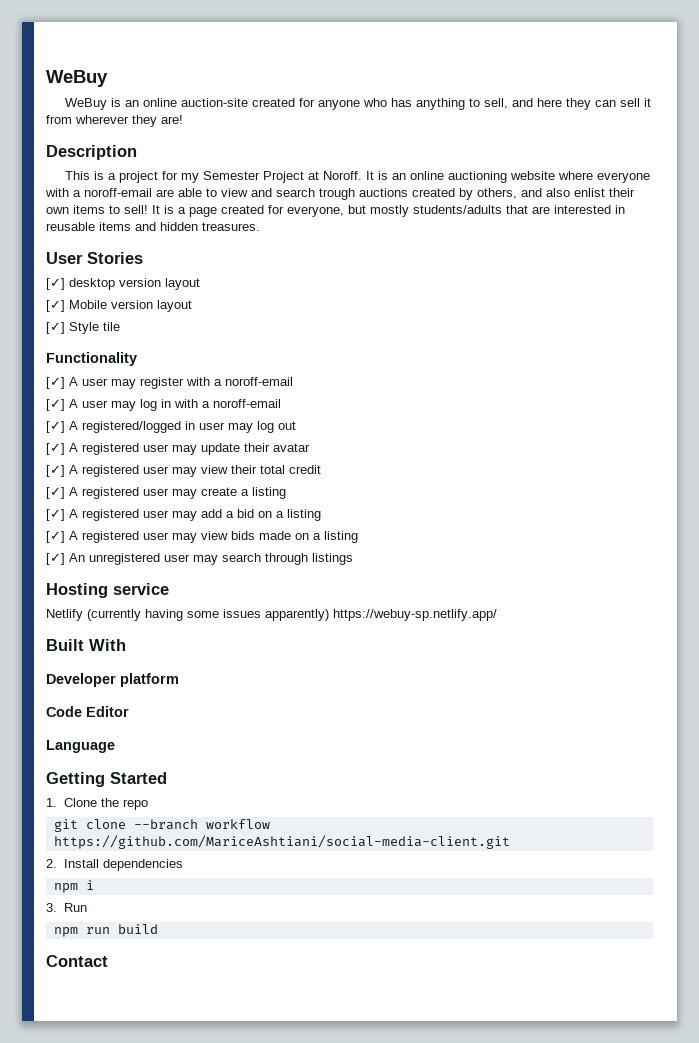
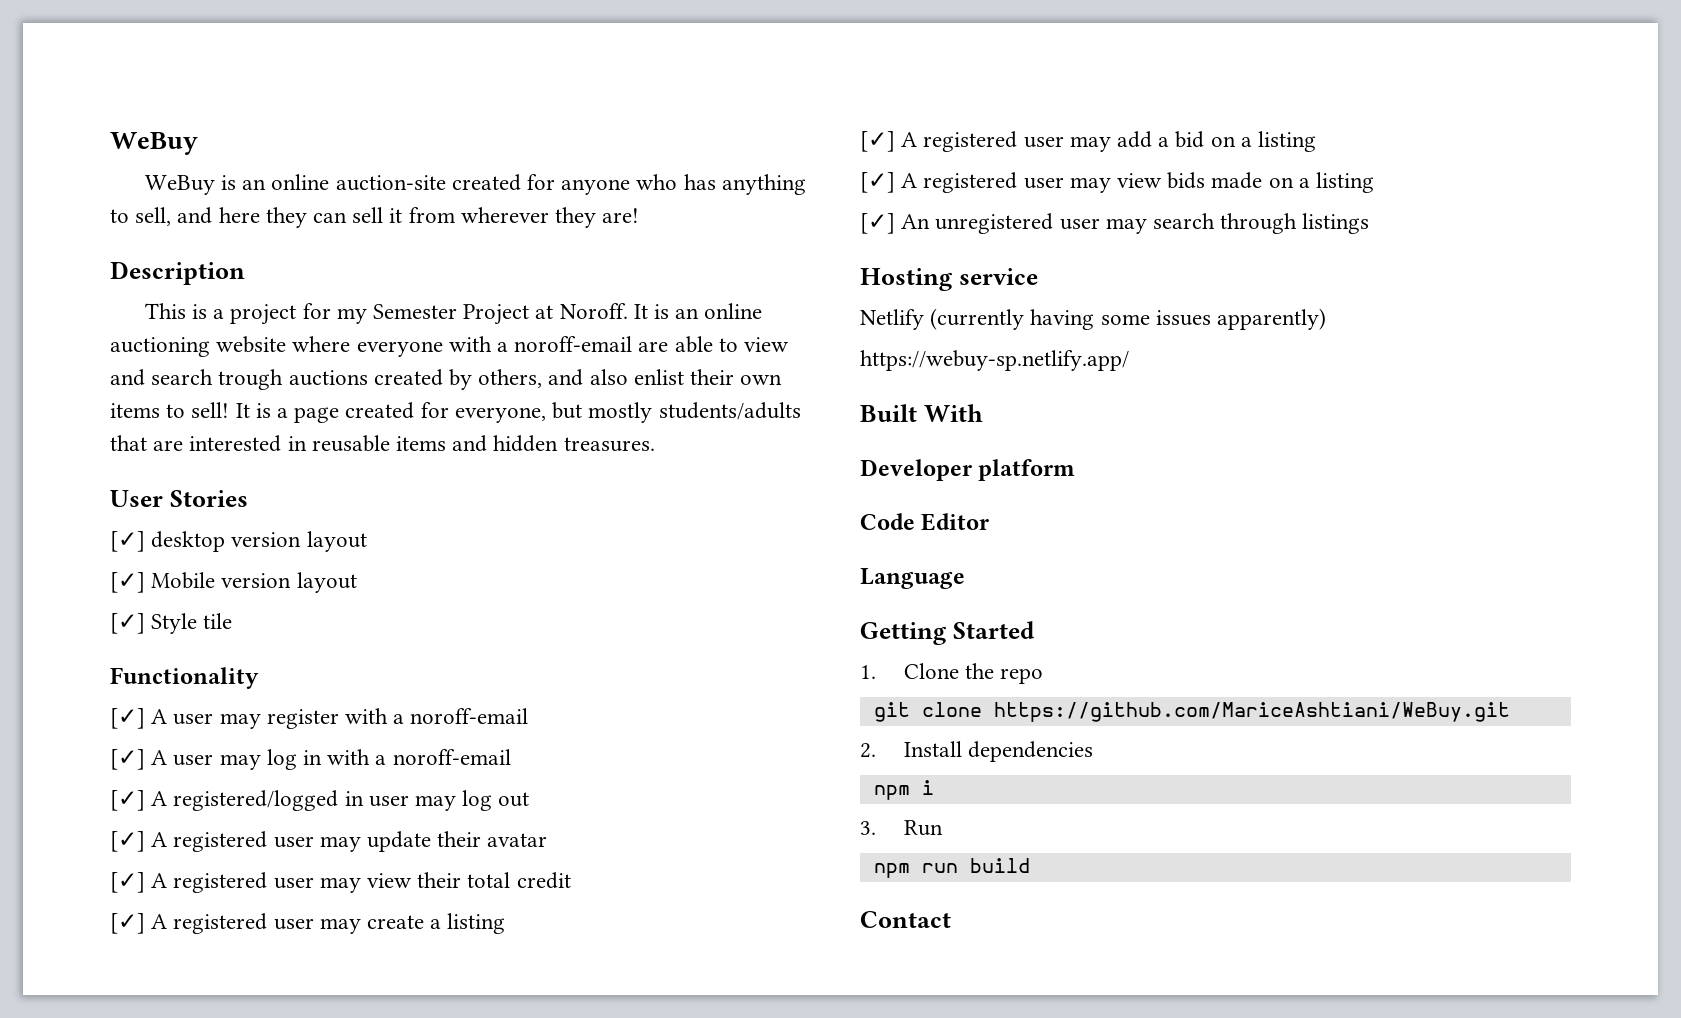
- Netlify (currently having some issues apparently) https://webuy-sp.netlify.app/
+ Netlify (currently having some issues apparently)
+ https://webuy-sp.netlify.app/
- git clone --branch workflow https://github.com/MariceAshtiani/social-media-client.git
+ git clone https://github.com/MariceAshtiani/WeBuy.git

